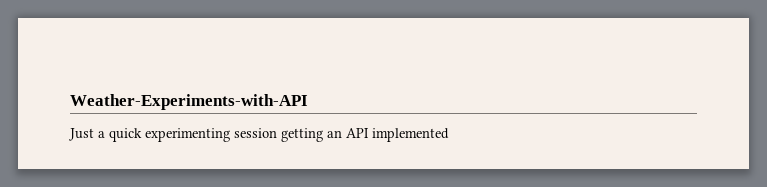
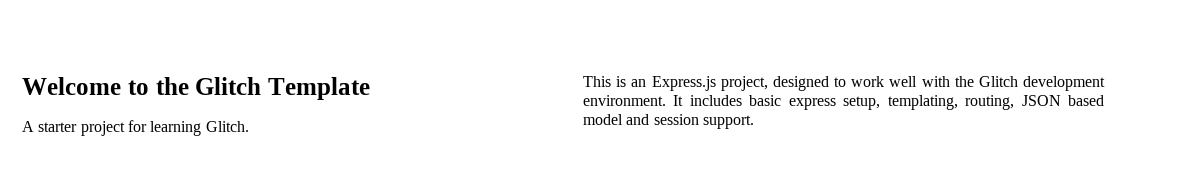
- Weather-Experiments-with-API
- Just a quick experimenting session getting an API implemented
+ Welcome to the Glitch Template
+ A starter project for learning Glitch.
+ This is an Express.js project, designed to work well with the Glitch development environment. It includes basic express setup, templating, routing, JSON based model and session support.

